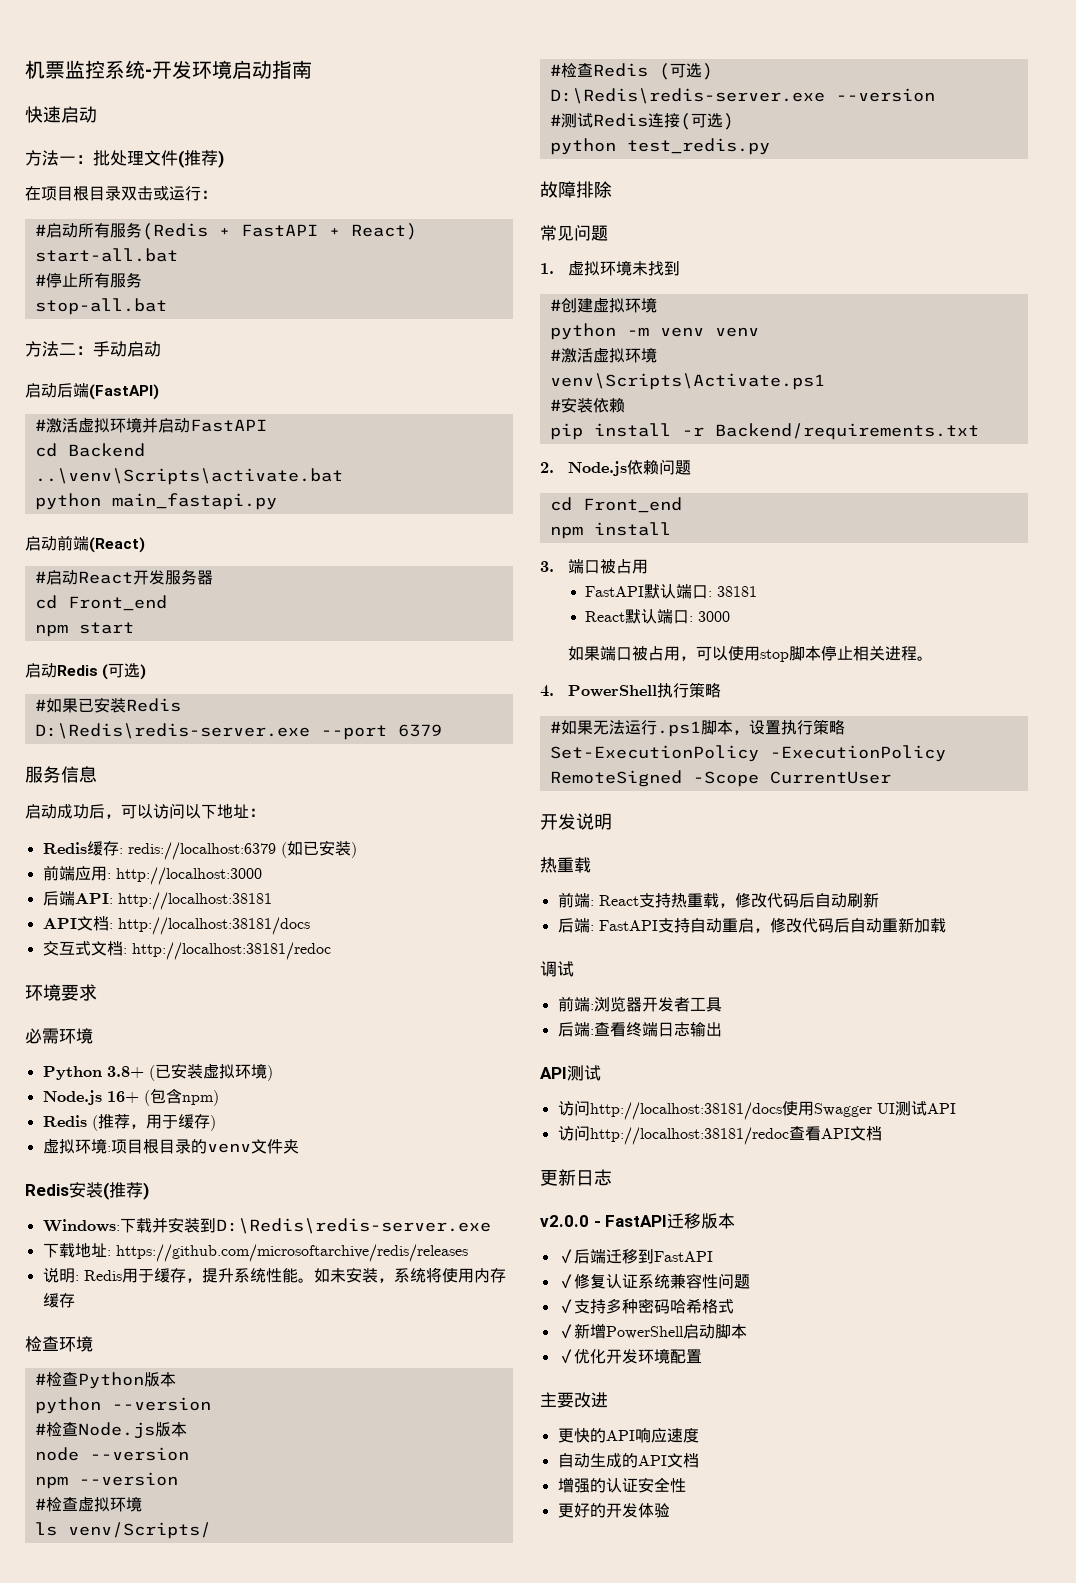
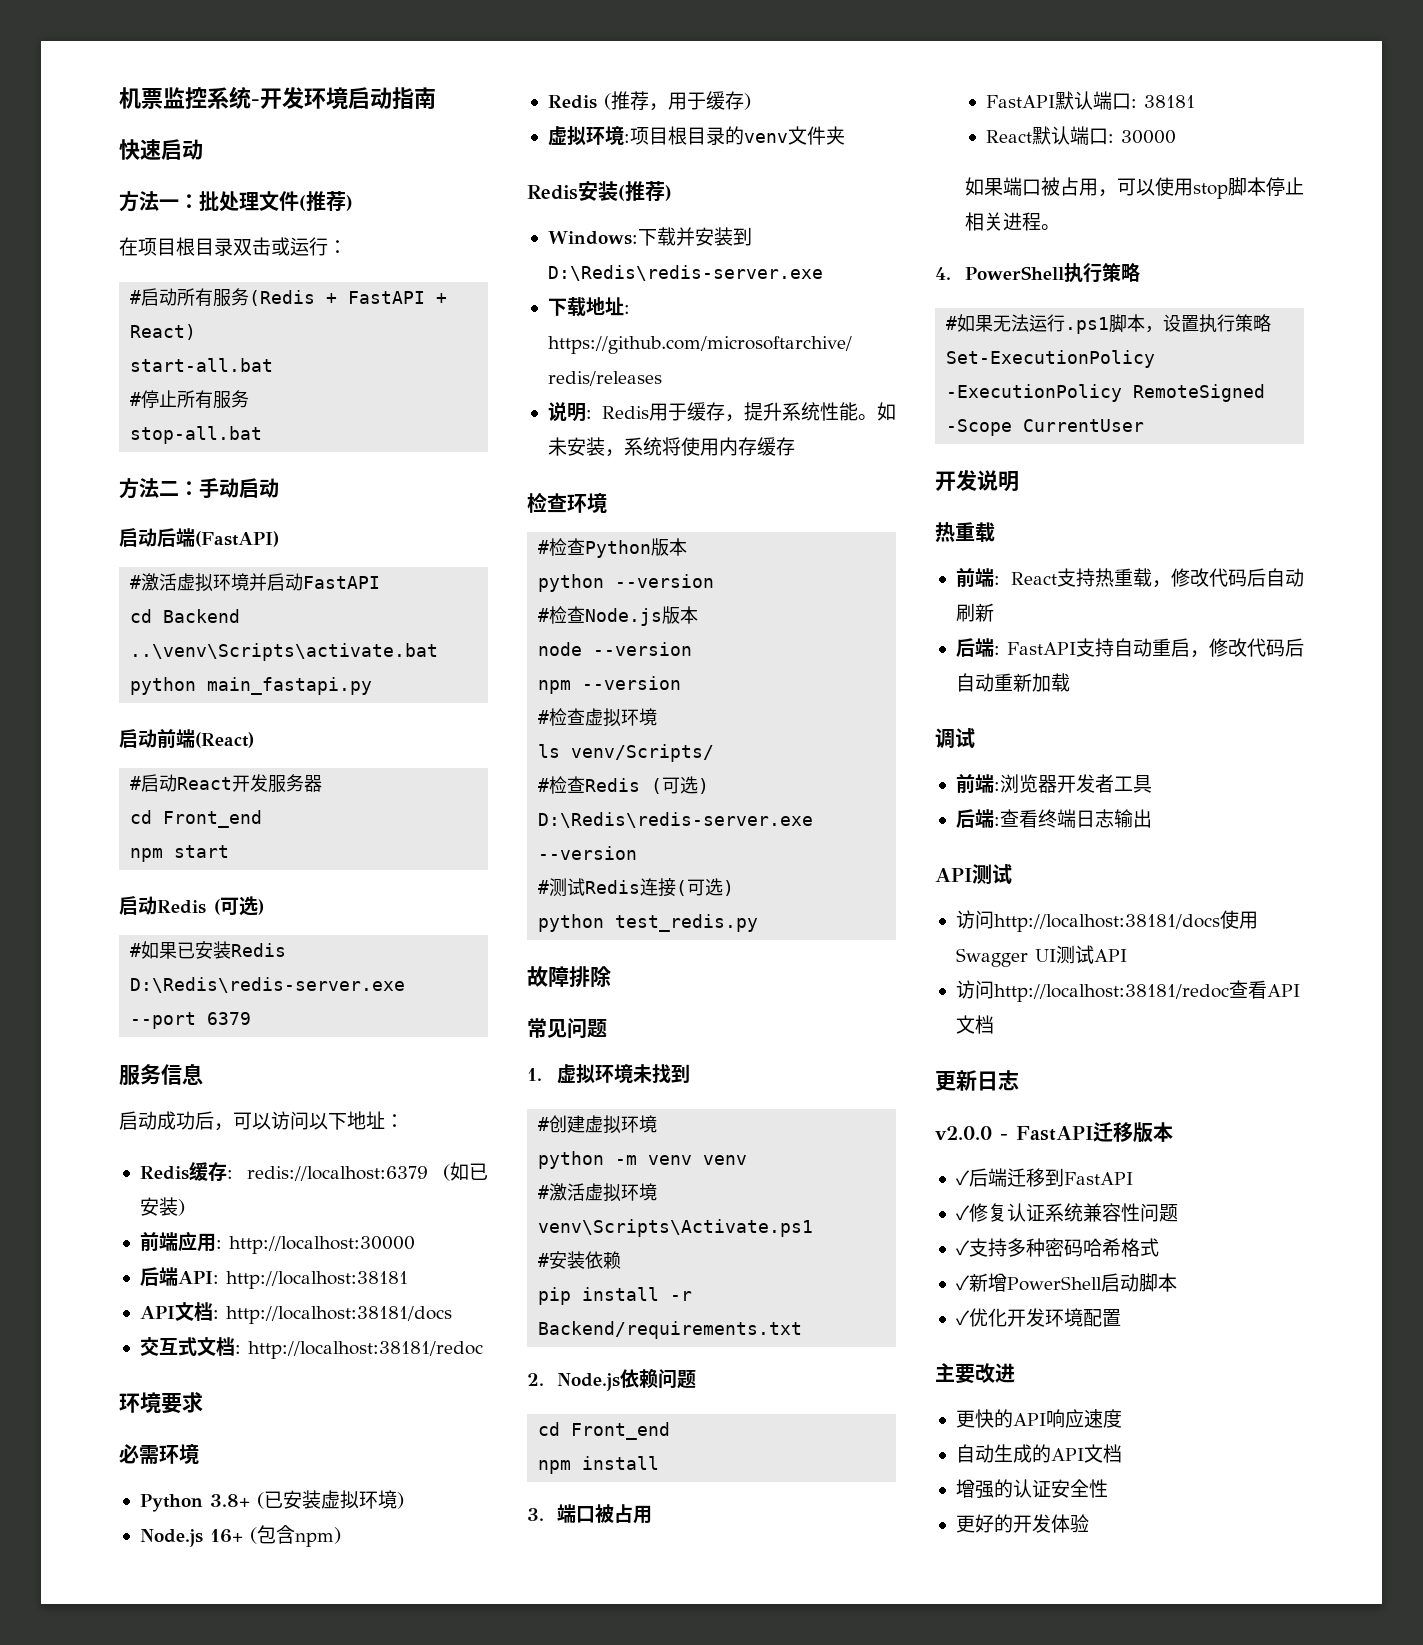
- 前端应用: http://localhost:3000
+ 前端应用: http://localhost:30000
- React默认端口: 3000
+ React默认端口: 30000

